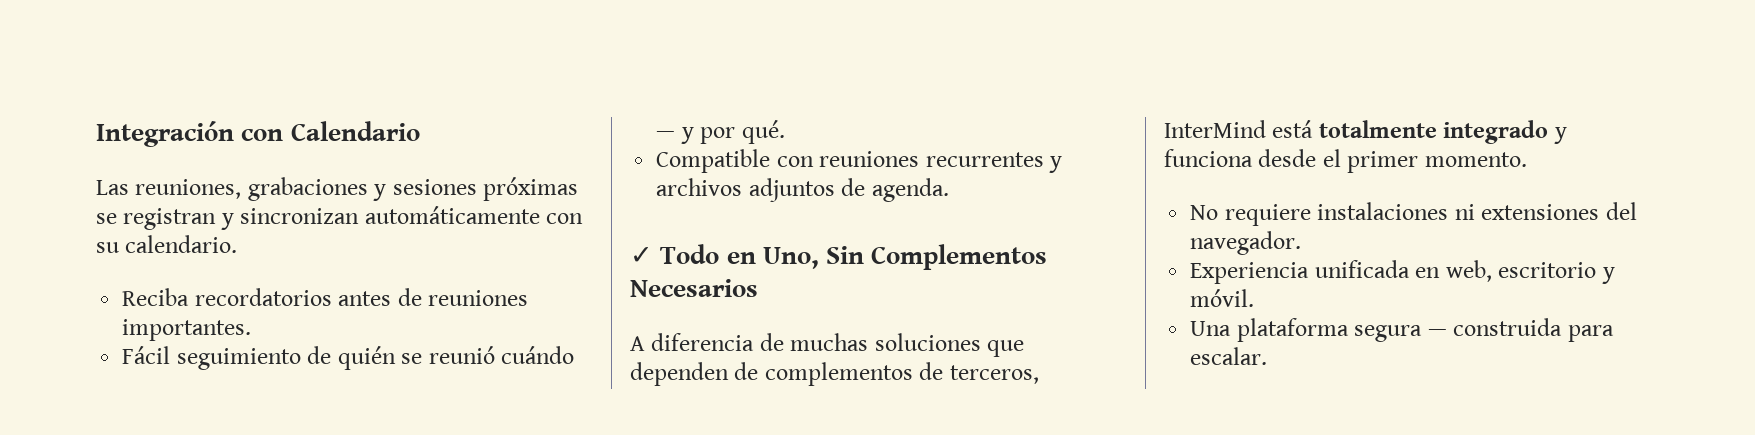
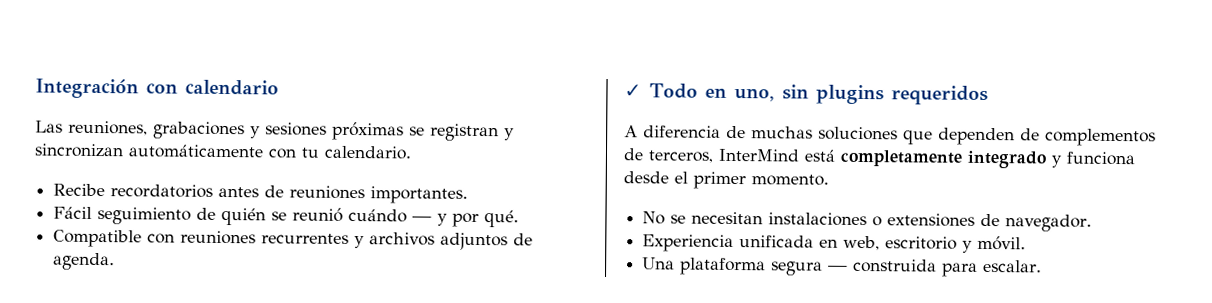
- Integración con Calendario
+ Integración con calendario
- Las reuniones, grabaciones y sesiones próximas se registran y sincronizan automáticamente con su calendario.
+ Las reuniones, grabaciones y sesiones próximas se registran y sincronizan automáticamente con tu calendario.
- Reciba recordatorios antes de reuniones importantes.
+ Recibe recordatorios antes de reuniones importantes.
- ✓ Todo en Uno, Sin Complementos Necesarios
+ ✓ Todo en uno, sin plugins requeridos
- A diferencia de muchas soluciones que dependen de complementos de terceros, InterMind está totalmente integrado y funciona desde el primer momento.
+ A diferencia de muchas soluciones que dependen de complementos de terceros, InterMind está completamente integrado y funciona desde el primer momento.
- No requiere instalaciones ni extensiones del navegador.
+ No se necesitan instalaciones o extensiones de navegador.

